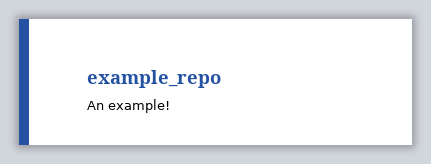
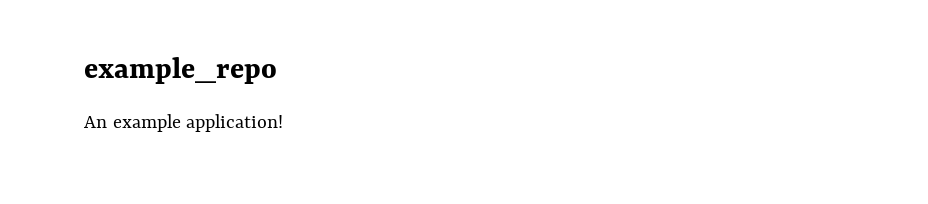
- An example!
+ An example application!

